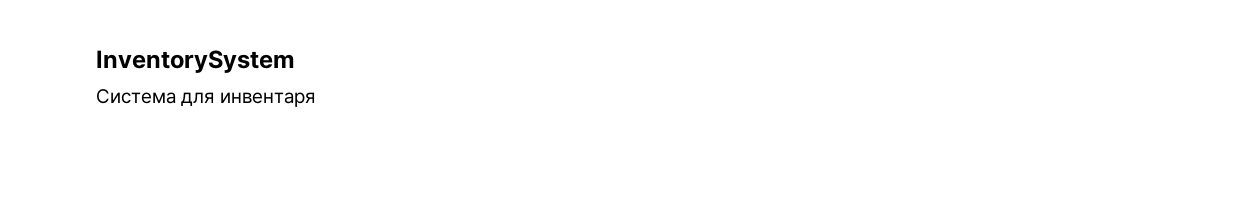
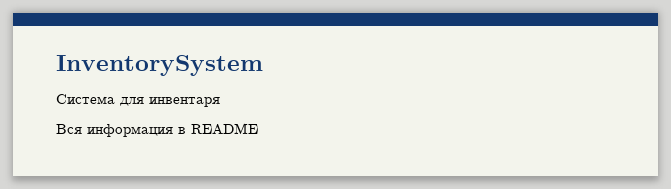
+ Вся информация в README

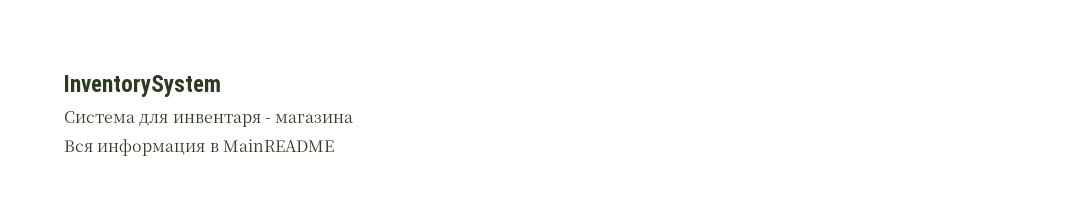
- Система для инвентаря
+ Система для инвентаря - магазина
- Вся информация в README
+ Вся информация в MainREADME

